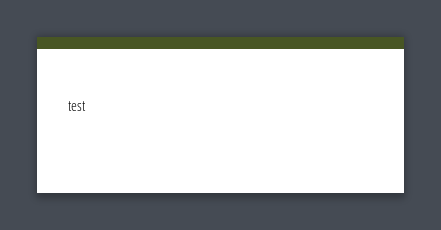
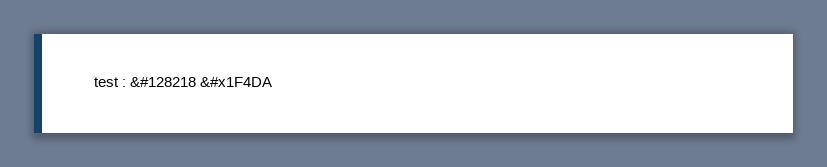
- test
+ test : &#128218 &#x1F4DA

